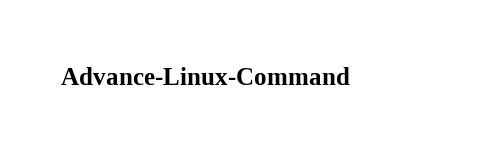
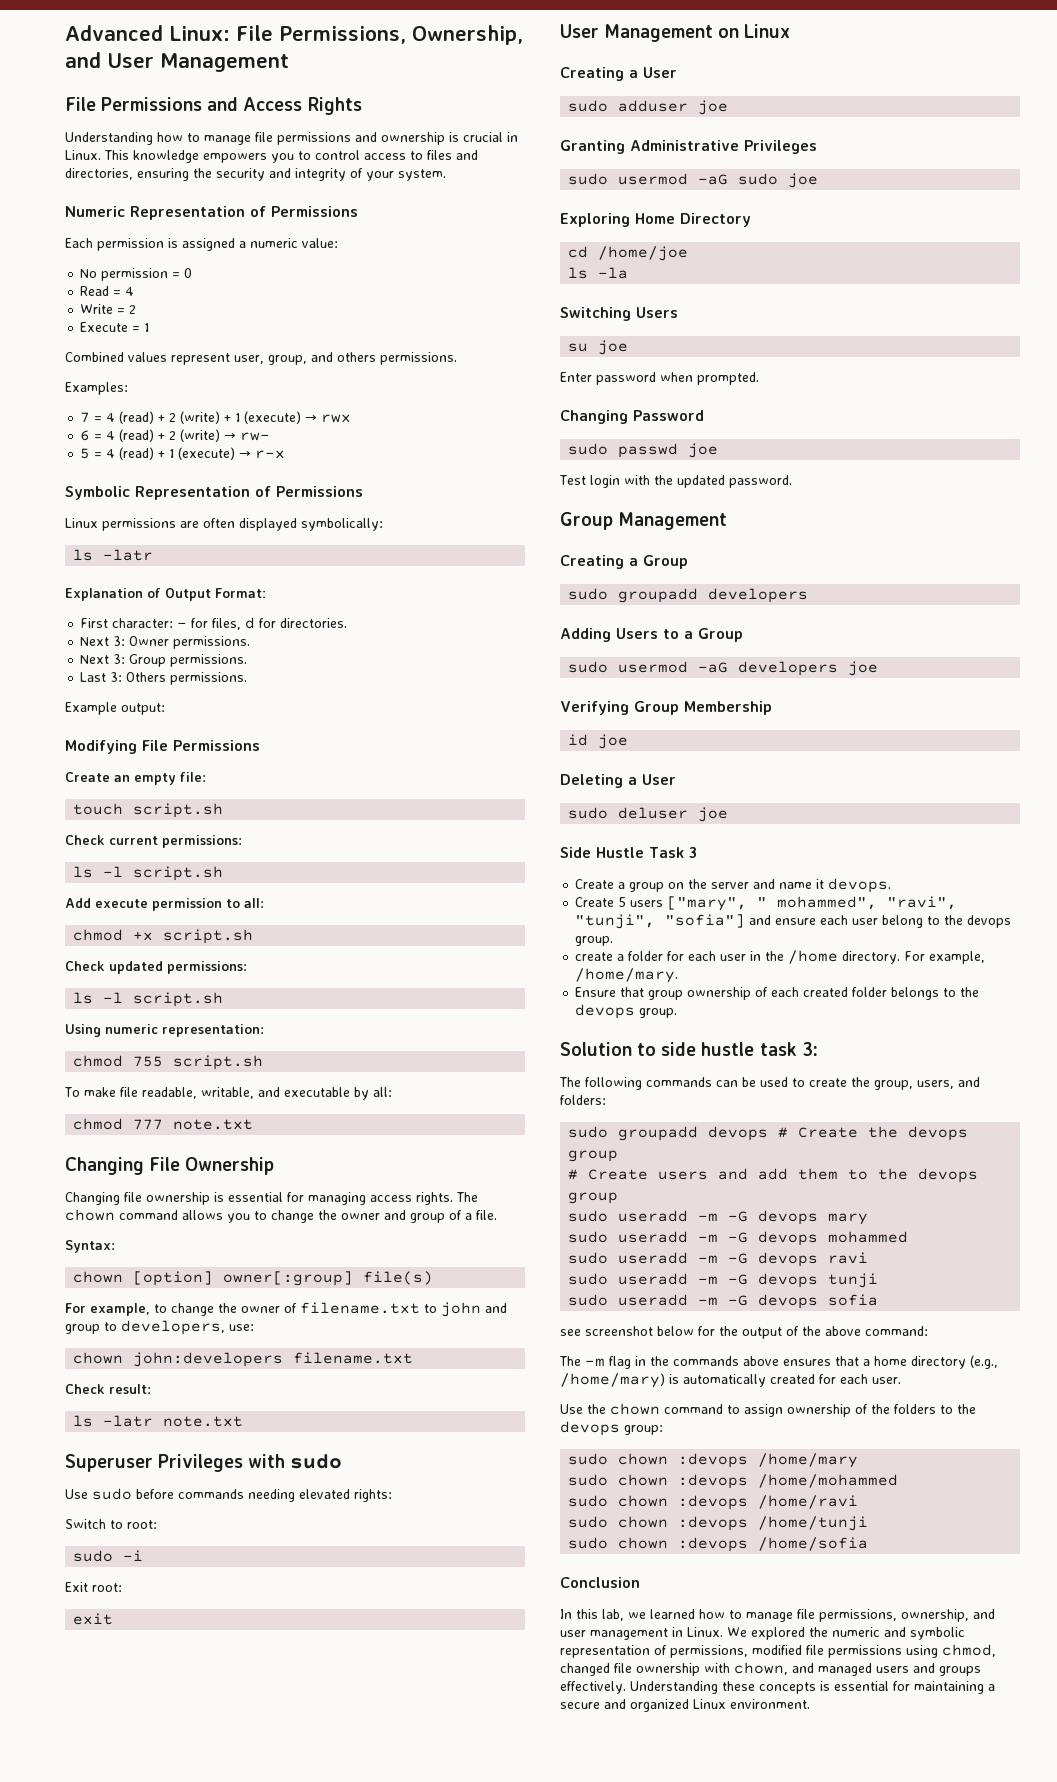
- Advance-Linux-Command
+ Advanced Linux: File Permissions, Ownership, and User Management
+ File Permissions and Access Rights
+ Understanding how to manage file permissions and ownership is crucial in Linux. This knowledge empowers you to control access to files and directories, ensuring the security and integrity of your system.
+ Numeric Representation of Permissions
+ Each permission is assigned a numeric value:
+ No permission = 0
+ Read = 4
+ Write = 2
+ Execute = 1
+ Combined values represent user, group, and others permissions.
+ Examples:
+ 7 = 4 (read) + 2 (write) + 1 (execute) → rwx
+ 6 = 4 (read) + 2 (write) → rw-
+ 5 = 4 (read) + 1 (execute) → r-x
+ Symbolic Representation of Permissions
+ Linux permissions are often displayed symbolically:
+ ls -latr
+ Explanation of Output Format:
+ First character: - for files, d for directories.
+ Next 3: Owner permissions.
+ Next 3: Group permissions.
+ Last 3: Others permissions.
+ Example output:
+ Modifying File Permissions
+ Create an empty file:
+ touch script.sh
+ Check current permissions:
+ ls -l script.sh
+ Add execute permission to all:
+ chmod +x script.sh
+ Check updated permissions:
+ ls -l script.sh
+ Using numeric representation:
+ chmod 755 script.sh
+ To make file readable, writable, and executable by all:
+ chmod 777 note.txt
+ Changing File Ownership
+ Changing file ownership is essential for managing access rights. The chown command allows you to change the owner and group of a file.
+ Syntax:
+ chown [option] owner[:group] file(s)
+ For example, to change the owner of filename.txt to john and group to developers, use:
+ chown john:developers filename.txt
+ Check result:
+ ls -latr note.txt
+ Superuser Privileges with sudo
+ Use sudo before commands needing elevated rights:
+ Switch to root:
+ sudo -i
+ Exit root:
+ exit
+ User Management on Linux
+ Creating a User
+ sudo adduser joe
+ Granting Administrative Privileges
+ sudo usermod -aG sudo joe
+ Exploring Home Directory
+ cd /home/joe
+ ls -la
+ Switching Users
+ su joe
+ Enter password when prompted.
+ Changing Password
+ sudo passwd joe
+ Test login with the updated password.
+ Group Management
+ Creating a Group
+ sudo groupadd developers
+ Adding Users to a Group
+ sudo usermod -aG developers joe
+ Verifying Group Membership
+ id joe
+ Deleting a User
+ sudo deluser joe
+ Side Hustle Task 3
+ Create a group on the server and name it devops.
+ Create 5 users ["mary", " mohammed", "ravi", "tunji", "sofia"] and ensure each user belong to the devops group.
+ create a folder for each user in the /home directory. For example, /home/mary.
+ Ensure that group ownership of each created folder belongs to the devops group.
+ Solution to side hustle task 3:
+ The following commands can be used to create the group, users, and folders:
+ sudo groupadd devops # Create the devops group
+ # Create users and add them to the devops group
+ sudo useradd -m -G devops mary
+ sudo useradd -m -G devops mohammed
+ sudo useradd -m -G devops ravi
+ sudo useradd -m -G devops tunji
+ sudo useradd -m -G devops sofia
+ see screenshot below for the output of the above command:
+ The -m flag in the commands above ensures that a home directory (e.g., /home/mary) is automatically created for each user.
+ Use the chown command to assign ownership of the folders to the devops group:
+ sudo chown :devops /home/mary
+ sudo chown :devops /home/mohammed
+ sudo chown :devops /home/ravi
+ sudo chown :devops /home/tunji
+ sudo chown :devops /home/sofia
+ Conclusion
+ In this lab, we learned how to manage file permissions, ownership, and user management in Linux. We explored the numeric and symbolic representation of permissions, modified file permissions using chmod, changed file ownership with chown, and managed users and groups effectively. Understanding these concepts is essential for maintaining a secure and organized Linux environment.

